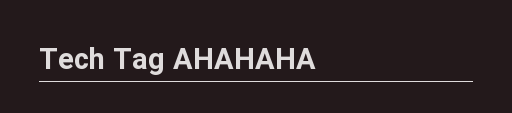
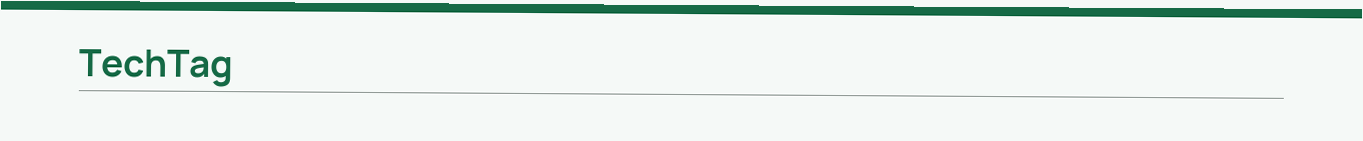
- Tech Tag AHAHAHA
+ TechTag

